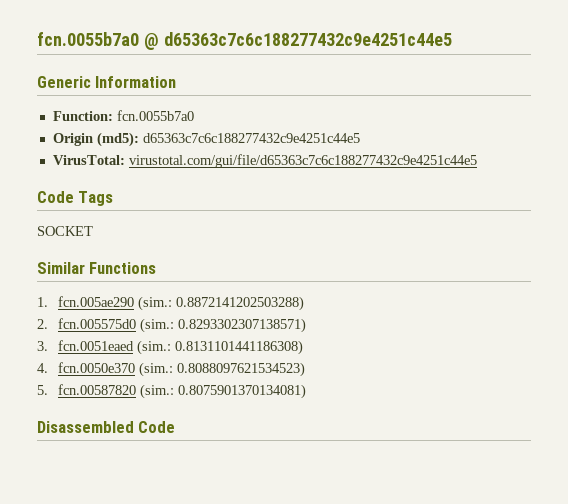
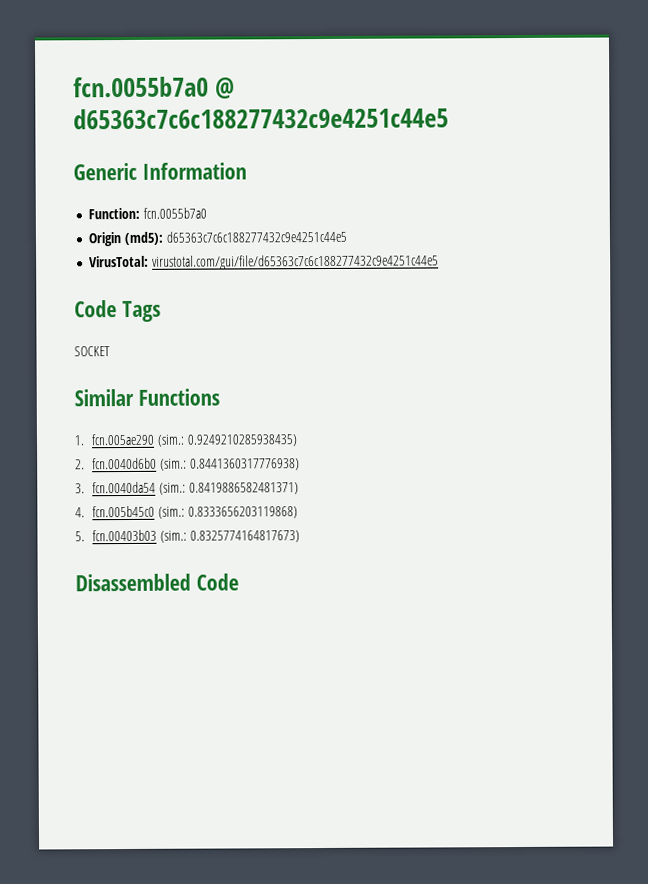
- 1. fcn.005ae290 (sim.: 0.8872141202503288)
+ 1. fcn.005ae290 (sim.: 0.9249210285938435)
- 2. fcn.005575d0 (sim.: 0.8293302307138571)
- 3. fcn.0051eaed (sim.: 0.8131101441186308)
- 4. fcn.0050e370 (sim.: 0.8088097621534523)
- 5. fcn.00587820 (sim.: 0.8075901370134081)
+ 2. fcn.0040d6b0 (sim.: 0.8441360317776938)
+ 3. fcn.0040da54 (sim.: 0.8419886582481371)
+ 4. fcn.005b45c0 (sim.: 0.8333656203119868)
+ 5. fcn.00403b03 (sim.: 0.8325774164817673)

